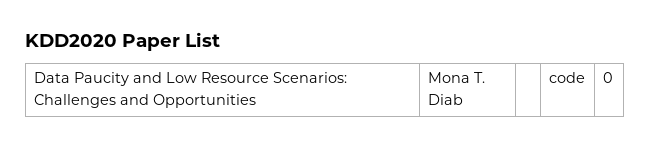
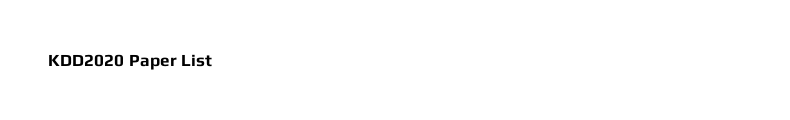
- Data Paucity and Low Resource Scenarios: Challenges and Opportunities | Mona T. Diab | | code | 0

